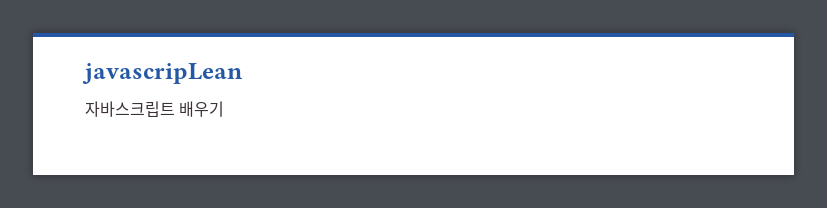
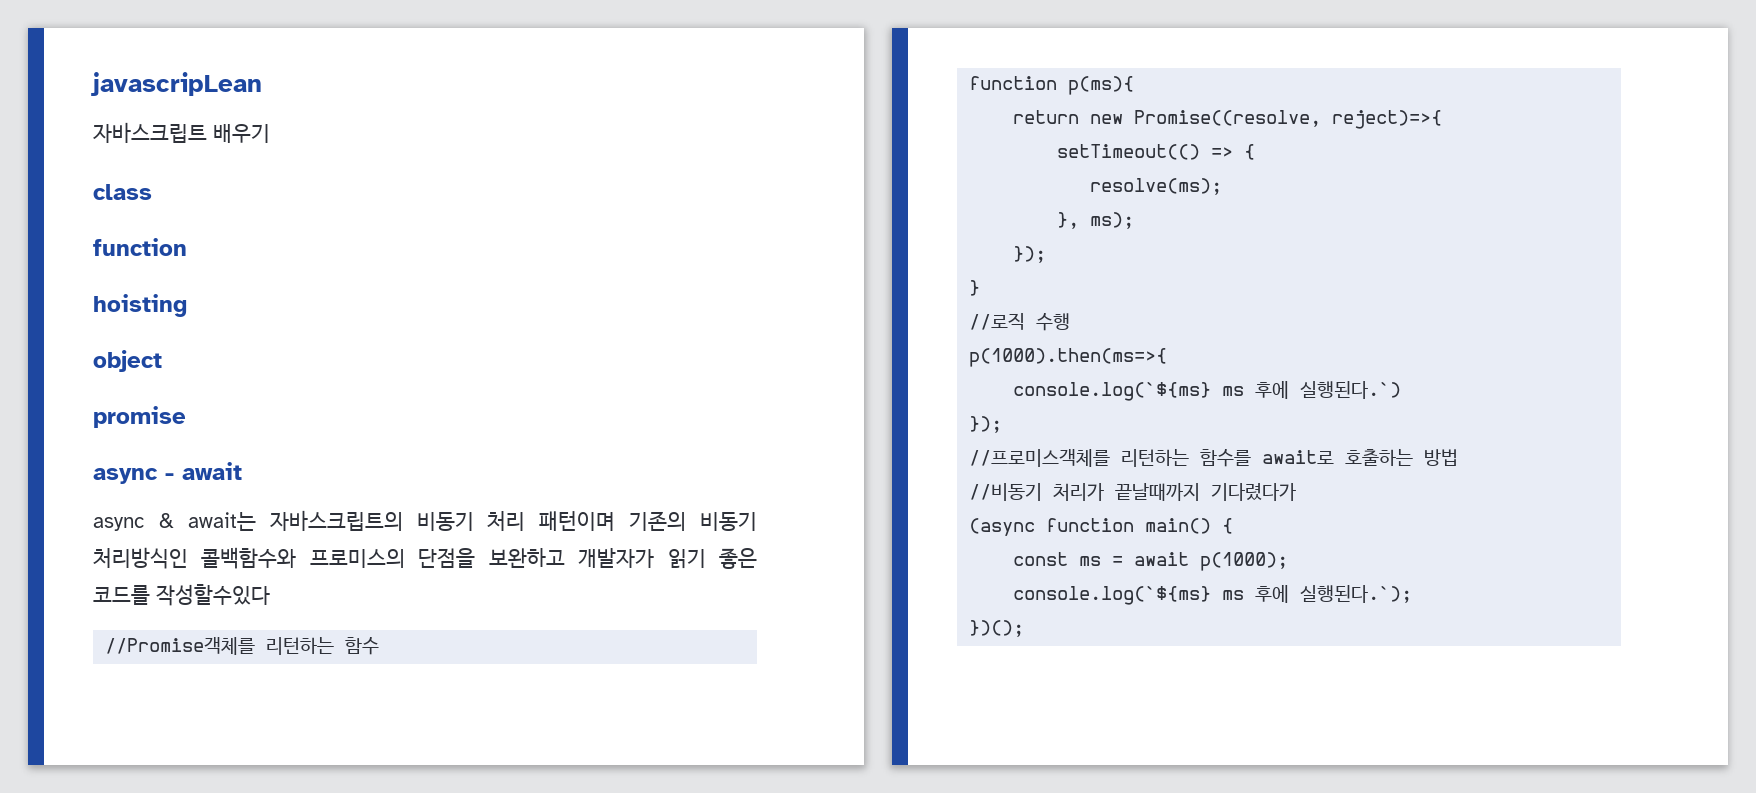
+ class
+ function
+ hoisting
+ object
+ promise
+ async - await
+ async & await는 자바스크립트의 비동기 처리 패턴이며 기존의 비동기 처리방식인 콜백함수와 프로미스의 단점을 보완하고 개발자가 읽기 좋은 코드를 작성할수있다
+ //Promise객체를 리턴하는 함수
+ function p(ms){
+ return new Promise((resolve, reject)=>{
+ setTimeout(() => {
+ resolve(ms);
+ }, ms);
+ });
+ }
+ //로직 수행
+ p(1000).then(ms=>{
+ console.log(`${ms} ms 후에 실행된다.`)
+ });
+ //프로미스객체를 리턴하는 함수를 await로 호출하는 방법
+ //비동기 처리가 끝날때까지 기다렸다가
+ (async function main() {
+ const ms = await p(1000);
+ console.log(`${ms} ms 후에 실행된다.`);
+ })();

